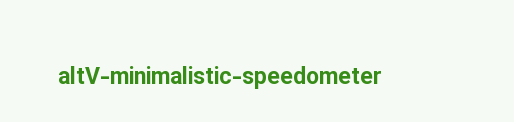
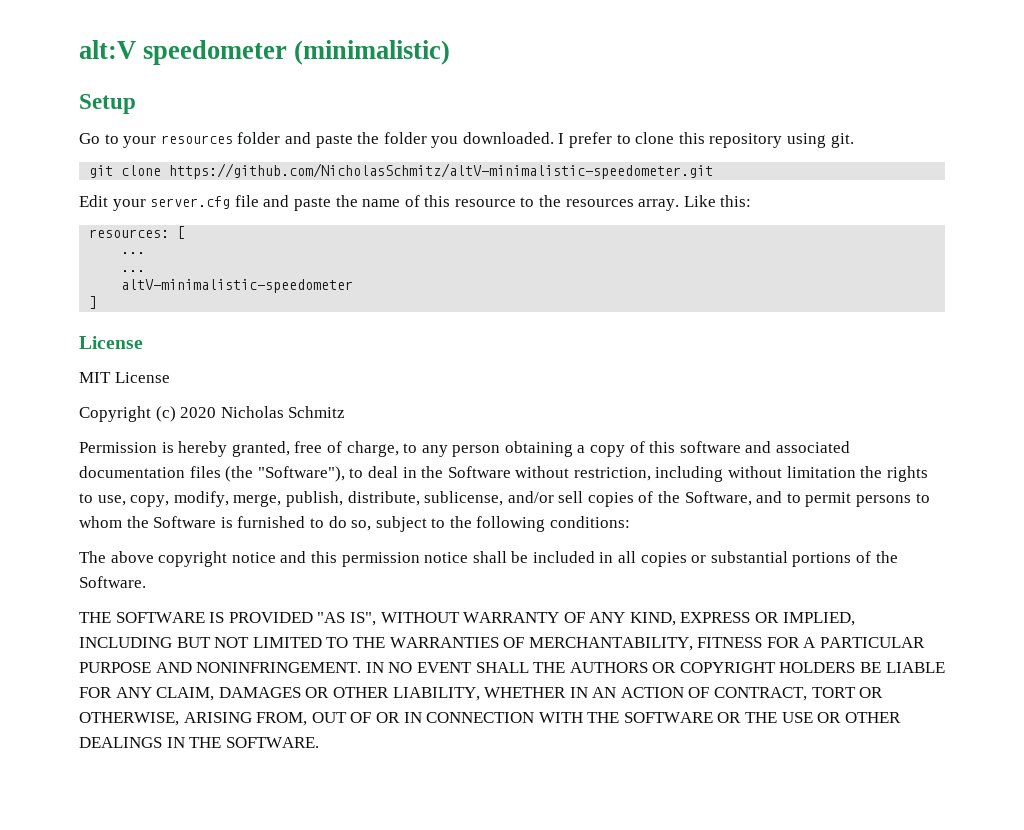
+ alt:V speedometer (minimalistic)
+ Setup
+ Go to your resources folder and paste the folder you downloaded. I prefer to clone this repository using git.
+ git clone https://github.com/NicholasSchmitz/altV-minimalistic-speedometer.git
+ Edit your server.cfg file and paste the name of this resource to the resources array. Like this:
+ resources: [
+ ...
+ ...
  altV-minimalistic-speedometer
+ ]
+ License
+ MIT License
+ Copyright (c) 2020 Nicholas Schmitz
+ Permission is hereby granted, free of charge, to any person obtaining a copy of this software and associated documentation files (the "Software"), to deal in the Software without restriction, including without limitation the rights to use, copy, modify, merge, publish, distribute, sublicense, and/or sell copies of the Software, and to permit persons to whom the Software is furnished to do so, subject to the following conditions:
+ The above copyright notice and this permission notice shall be included in all copies or substantial portions of the Software.
+ THE SOFTWARE IS PROVIDED "AS IS", WITHOUT WARRANTY OF ANY KIND, EXPRESS OR IMPLIED, INCLUDING BUT NOT LIMITED TO THE WARRANTIES OF MERCHANTABILITY, FITNESS FOR A PARTICULAR PURPOSE AND NONINFRINGEMENT. IN NO EVENT SHALL THE AUTHORS OR COPYRIGHT HOLDERS BE LIABLE FOR ANY CLAIM, DAMAGES OR OTHER LIABILITY, WHETHER IN AN ACTION OF CONTRACT, TORT OR OTHERWISE, ARISING FROM, OUT OF OR IN CONNECTION WITH THE SOFTWARE OR THE USE OR OTHER DEALINGS IN THE SOFTWARE.

